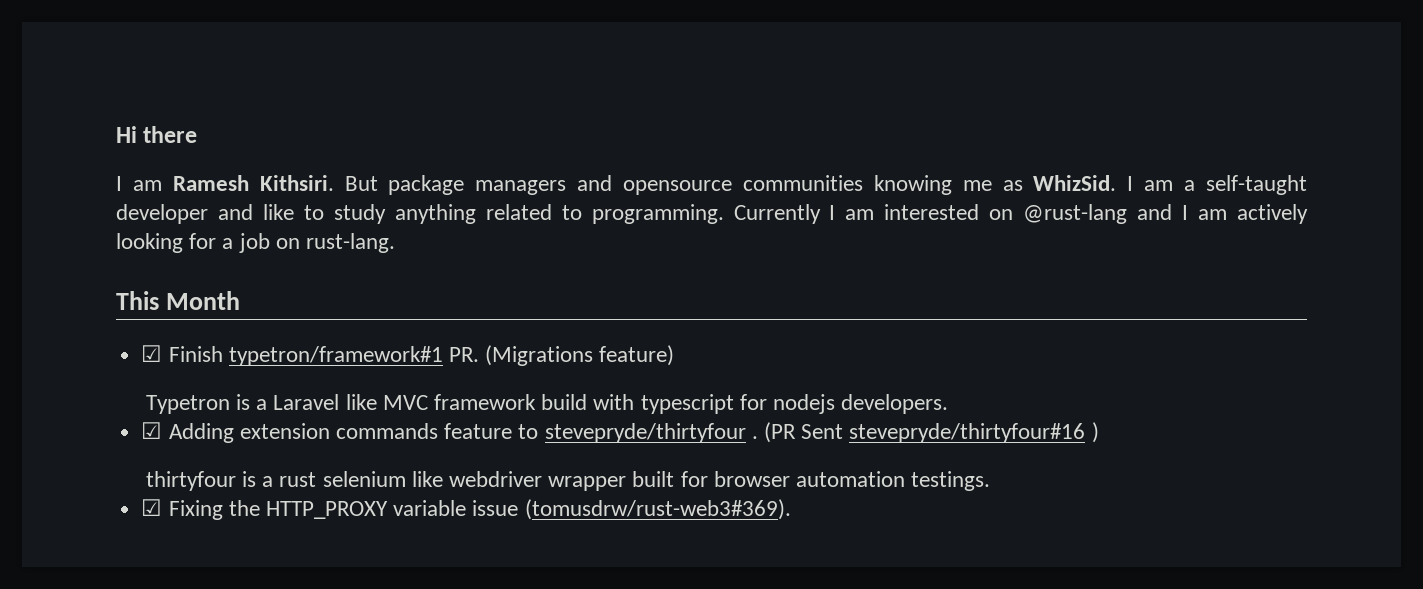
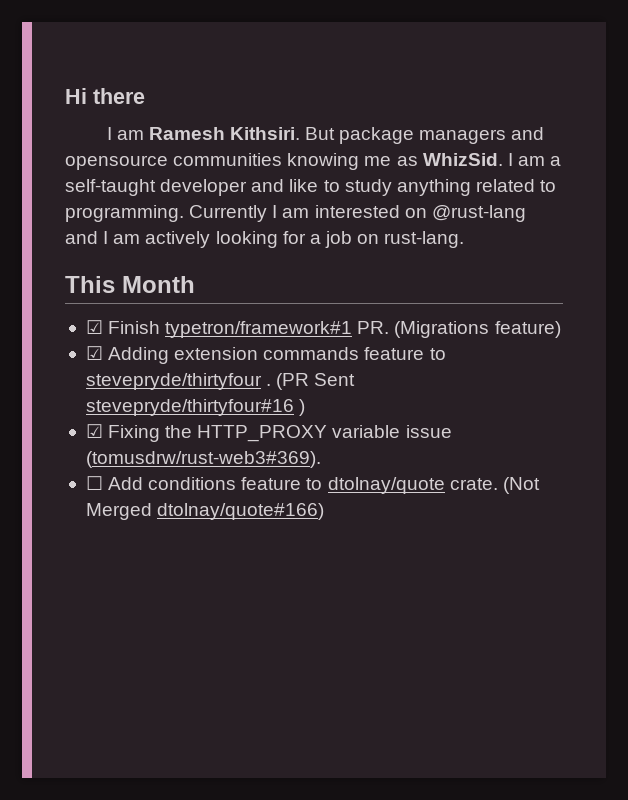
- Typetron is a Laravel like MVC framework build with typescript for nodejs developers.
- thirtyfour is a rust selenium like webdriver wrapper built for browser automation testings.
+ ☐ Add conditions feature to dtolnay/quote crate. (Not Merged dtolnay/quote#166)

